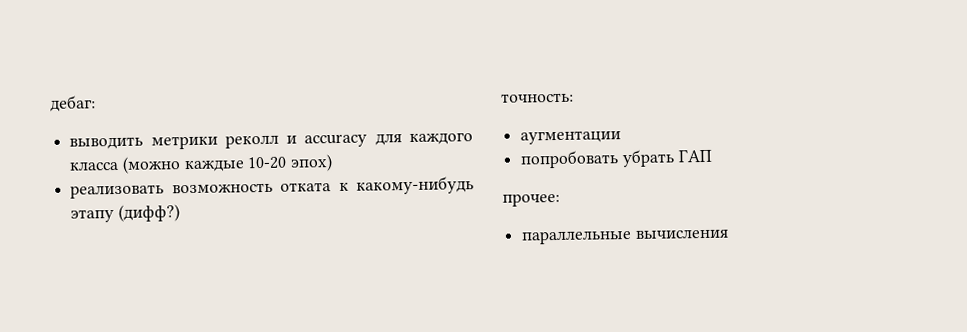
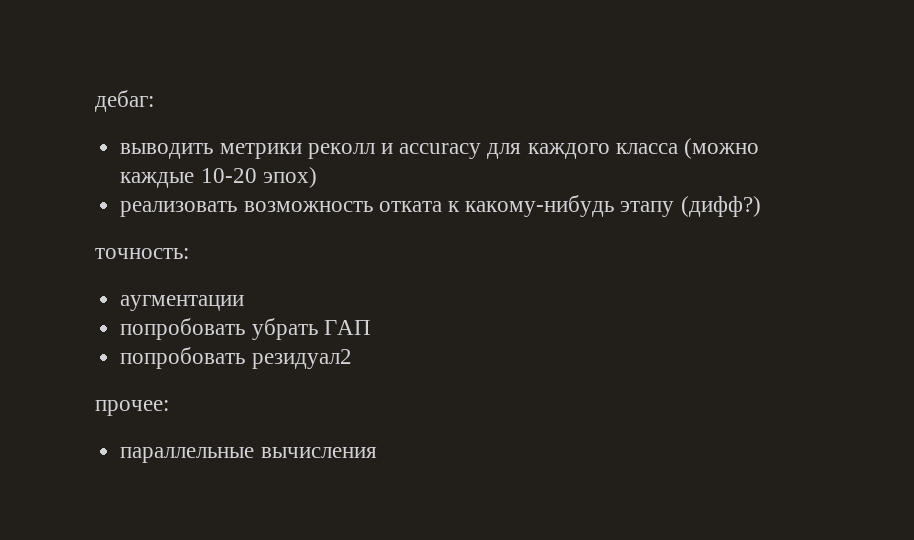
+ попробовать резидуал2

